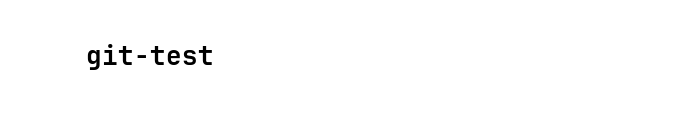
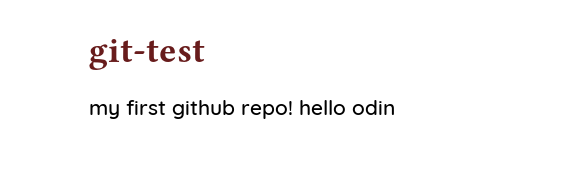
+ my first github repo! hello odin

